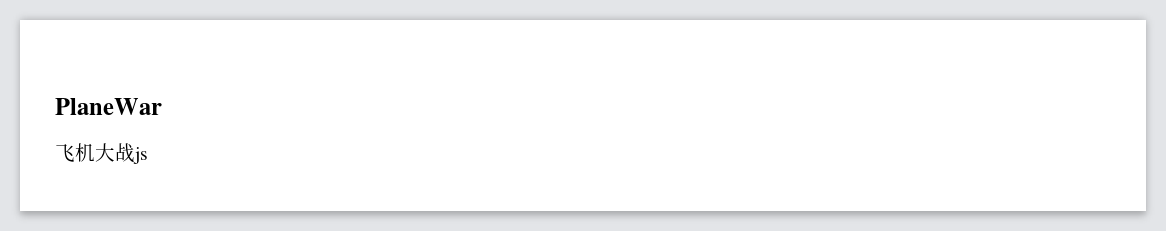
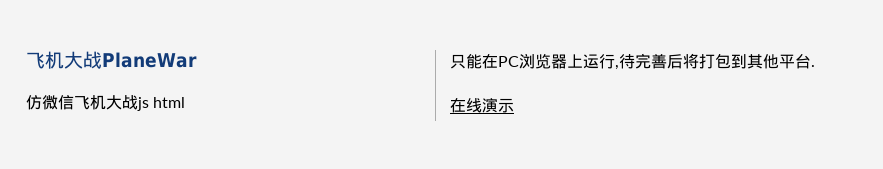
- PlaneWar
+ 飞机大战PlaneWar
- 飞机大战js
+ 仿微信飞机大战js html
+ 只能在PC浏览器上运行,待完善后将打包到其他平台.
+ 在线演示

